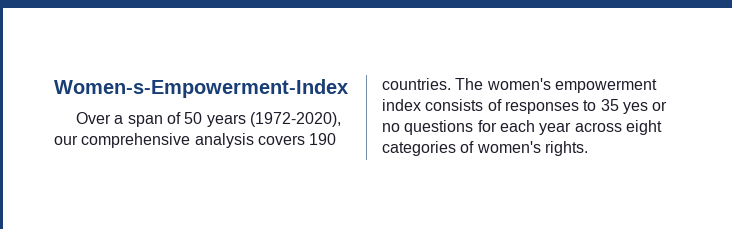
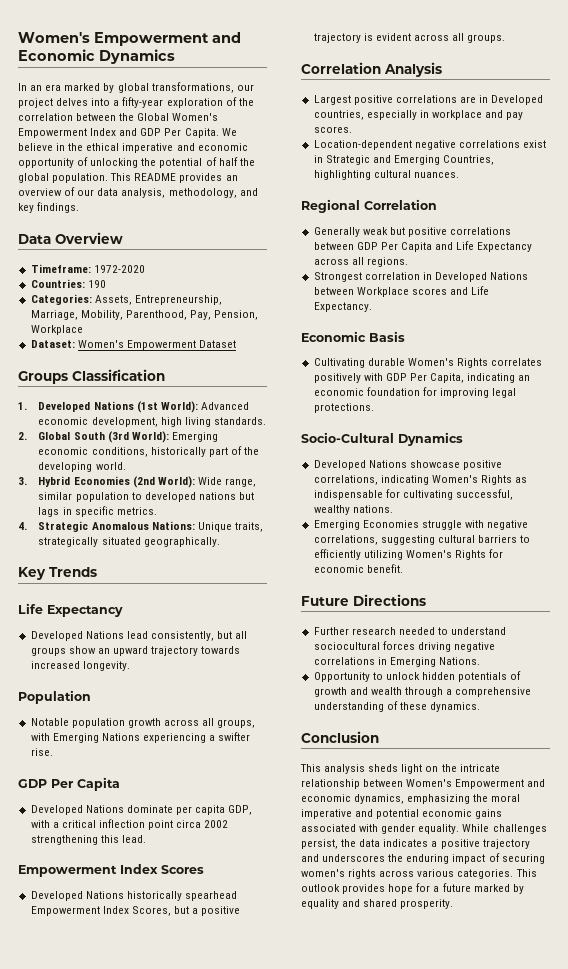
- Women-s-Empowerment-Index
- Over a span of 50 years (1972-2020), our comprehensive analysis covers 190 countries. The women's empowerment index consists of responses to 35 yes or no questions for each year across eight categories of women's rights.
+ Women's Empowerment and Economic Dynamics
+ In an era marked by global transformations, our project delves into a fifty-year exploration of the correlation between the Global Women's Empowerment Index and GDP Per Capita. We believe in the ethical imperative and economic opportunity of unlocking the potential of half the global population. This README provides an overview of our data analysis, methodology, and key findings.
+ Data Overview
+ Timeframe: 1972-2020
+ Countries: 190
+ Categories: Assets, Entrepreneurship, Marriage, Mobility, Parenthood, Pay, Pension, Workplace
+ Dataset: Women's Empowerment Dataset
+ Groups Classification
+ 1. Developed Nations (1st World): Advanced economic development, high living standards.
+ 2. Global South (3rd World): Emerging economic conditions, historically part of the developing world.
+ 3. Hybrid Economies (2nd World): Wide range, similar population to developed nations but lags in specific metrics.
+ 4. Strategic Anomalous Nations: Unique traits, strategically situated geographically.
+ Key Trends
+ Life Expectancy
+ Developed Nations lead consistently, but all groups show an upward trajectory towards increased longevity.
+ Population
+ Notable population growth across all groups, with Emerging Nations experiencing a swifter rise.
+ GDP Per Capita
+ Developed Nations dominate per capita GDP, with a critical inflection point circa 2002 strengthening this lead.
+ Empowerment Index Scores
+ Developed Nations historically spearhead Empowerment Index Scores, but a positive trajectory is evident across all groups.
+ Correlation Analysis
+ Largest positive correlations are in Developed countries, especially in workplace and pay scores.
+ Location-dependent negative correlations exist in Strategic and Emerging Countries, highlighting cultural nuances.
+ Regional Correlation
+ Generally weak but positive correlations between GDP Per Capita and Life Expectancy across all regions.
+ Strongest correlation in Developed Nations between Workplace scores and Life Expectancy.
+ Economic Basis
+ Cultivating durable Women's Rights correlates positively with GDP Per Capita, indicating an economic foundation for improving legal protections.
+ Socio-Cultural Dynamics
+ Developed Nations showcase positive correlations, indicating Women's Rights as indispensable for cultivating successful, wealthy nations.
+ Emerging Economies struggle with negative correlations, suggesting cultural barriers to efficiently utilizing Women's Rights for economic benefit.
+ Future Directions
+ Further research needed to understand sociocultural forces driving negative correlations in Emerging Nations.
+ Opportunity to unlock hidden potentials of growth and wealth through a comprehensive understanding of these dynamics.
+ Conclusion
+ This analysis sheds light on the intricate relationship between Women's Empowerment and economic dynamics, emphasizing the moral imperative and potential economic gains associated with gender equality. While challenges persist, the data indicates a positive trajectory and underscores the enduring impact of securing women's rights across various categories. This outlook provides hope for a future marked by equality and shared prosperity.

